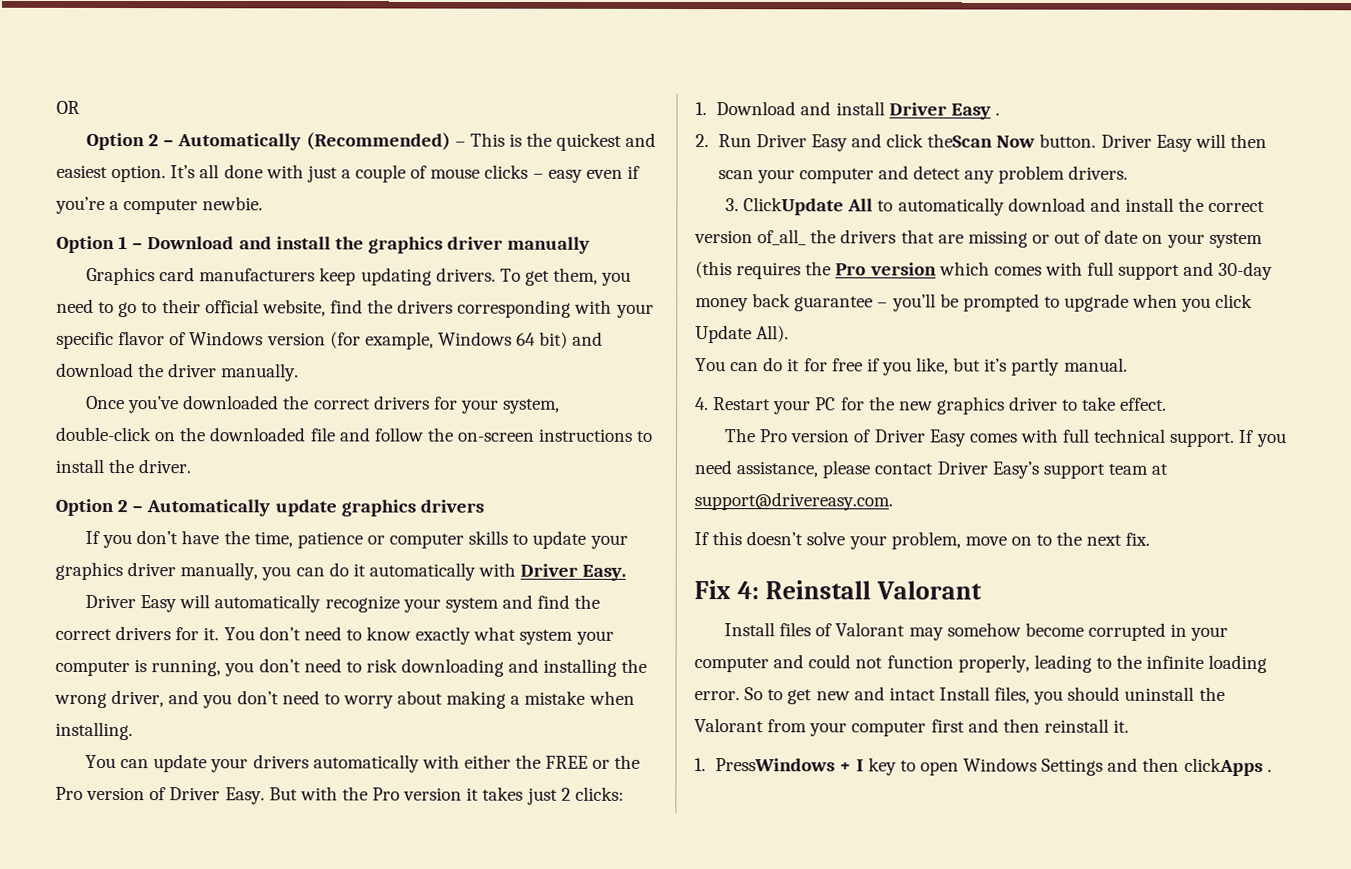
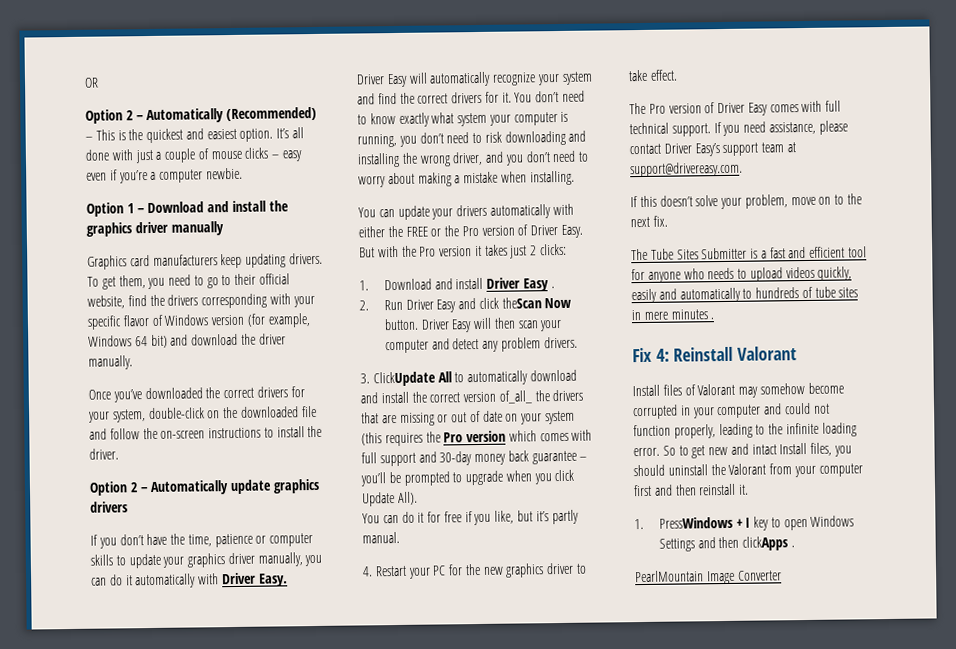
+ The Tube Sites Submitter is a fast and efficient tool for anyone who needs to upload videos quickly, easily and automatically to hundreds of tube sites in mere minutes .
+ PearlMountain Image Converter

